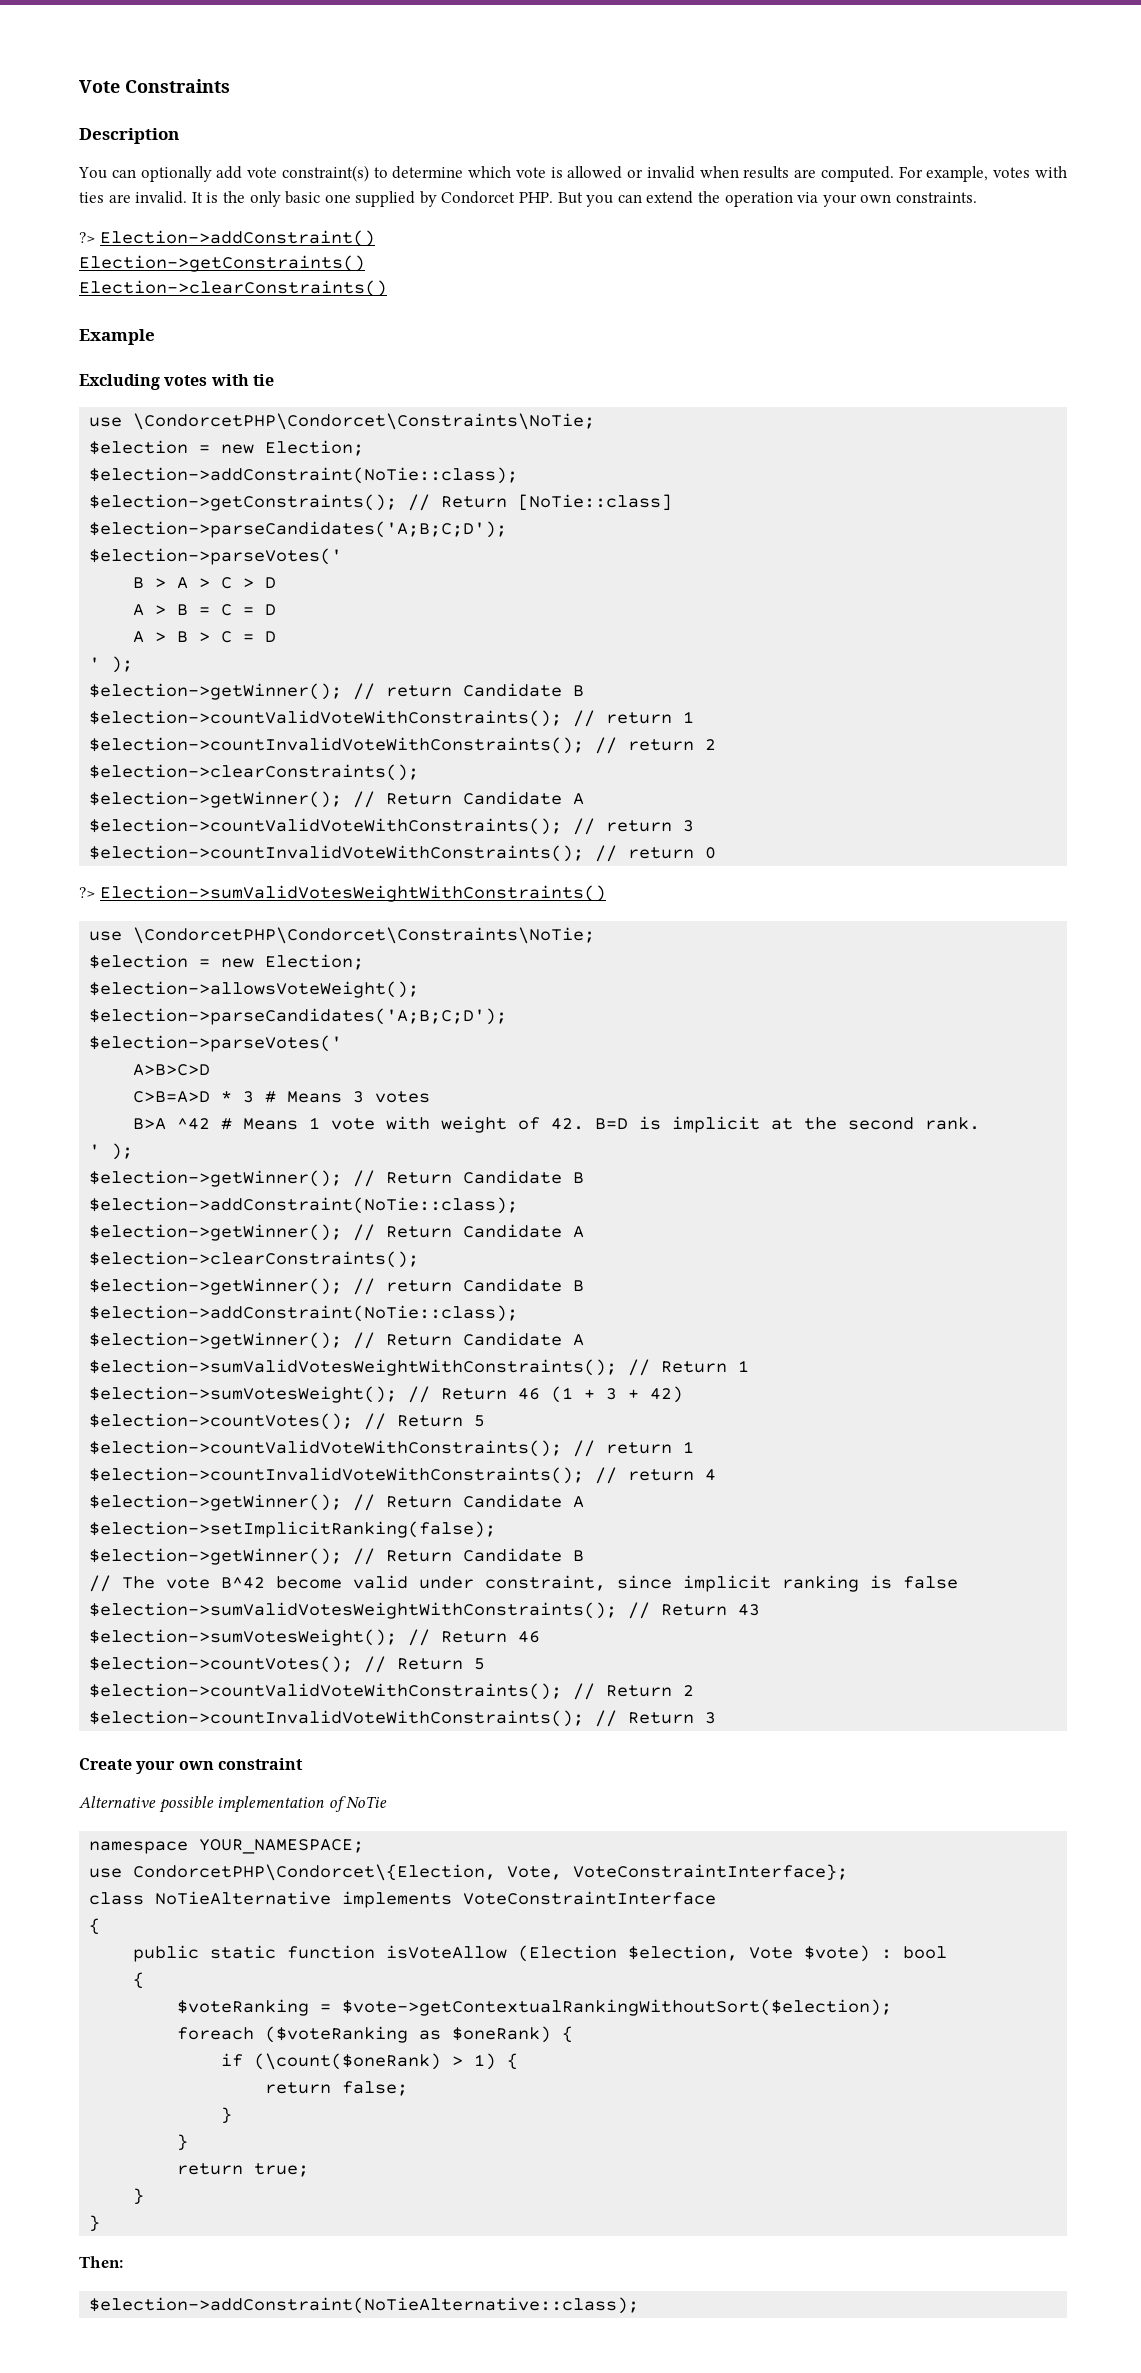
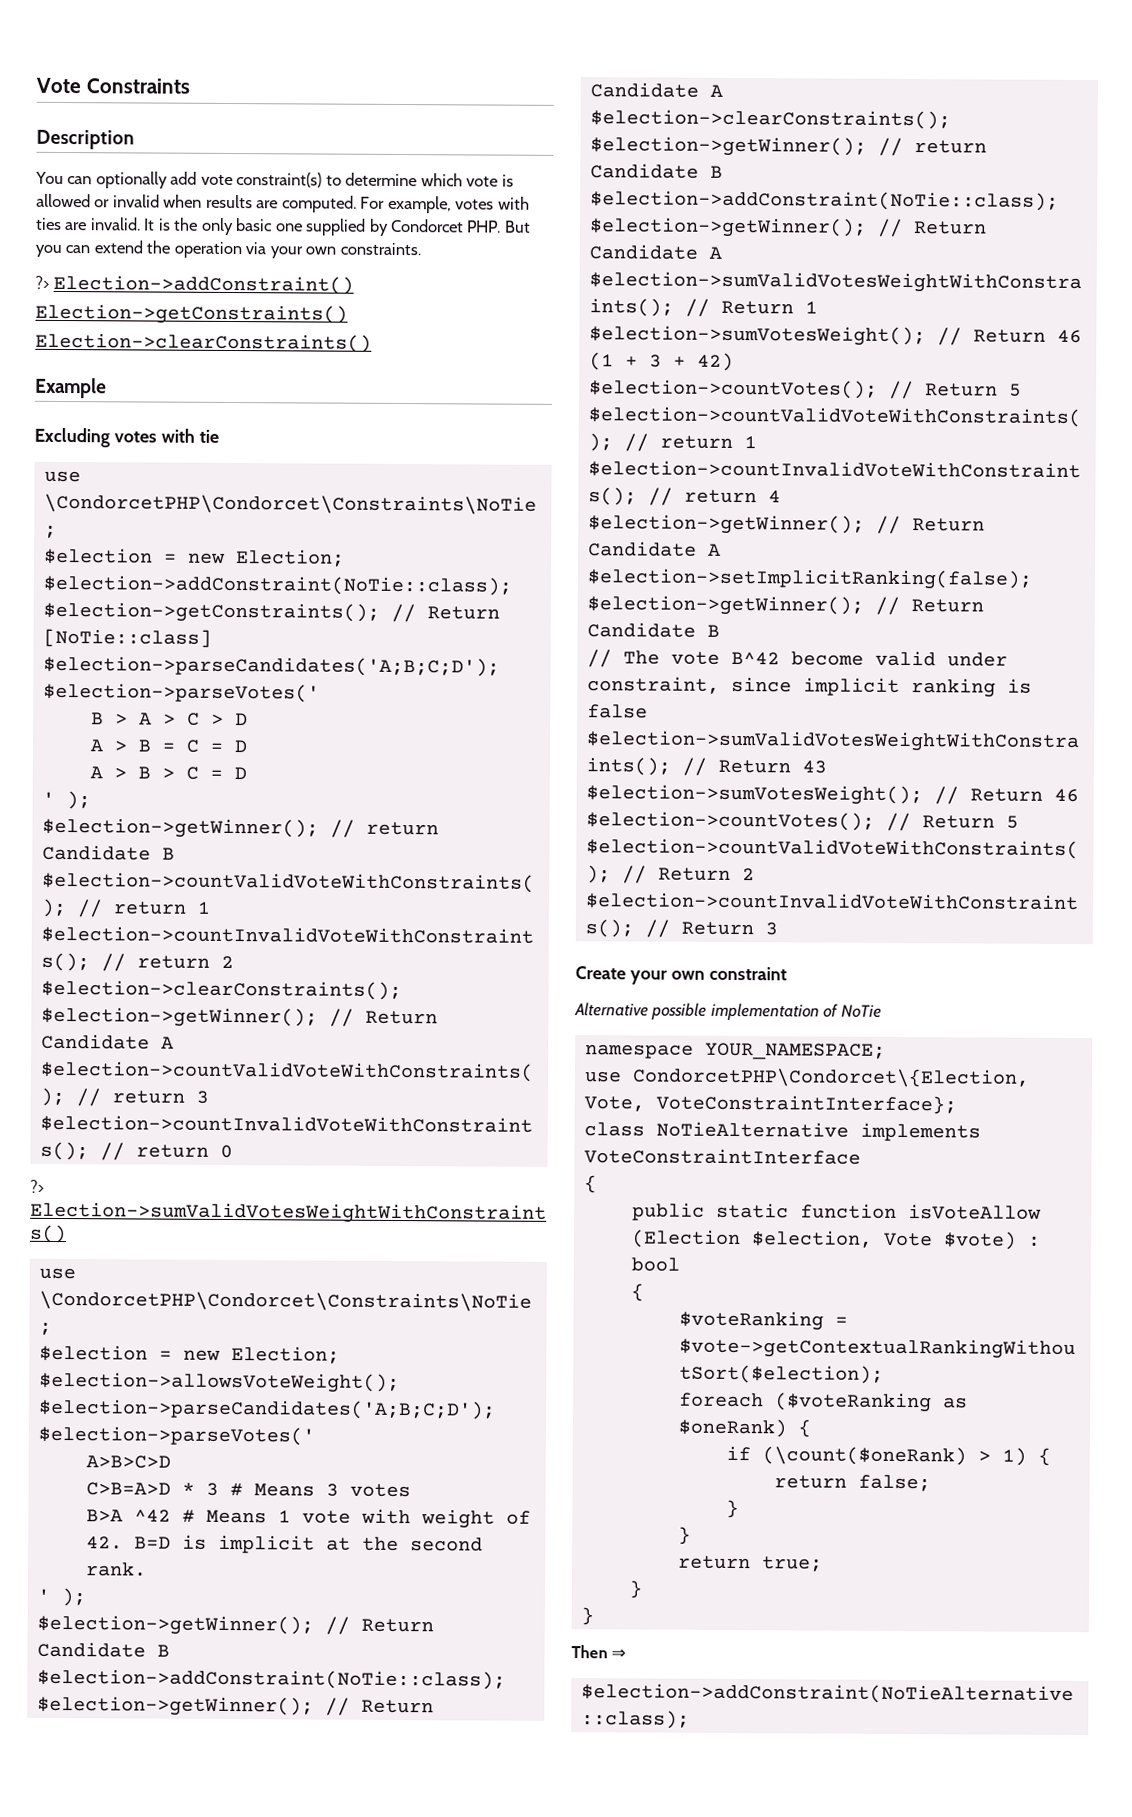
- Then:
+ Then ⇒

